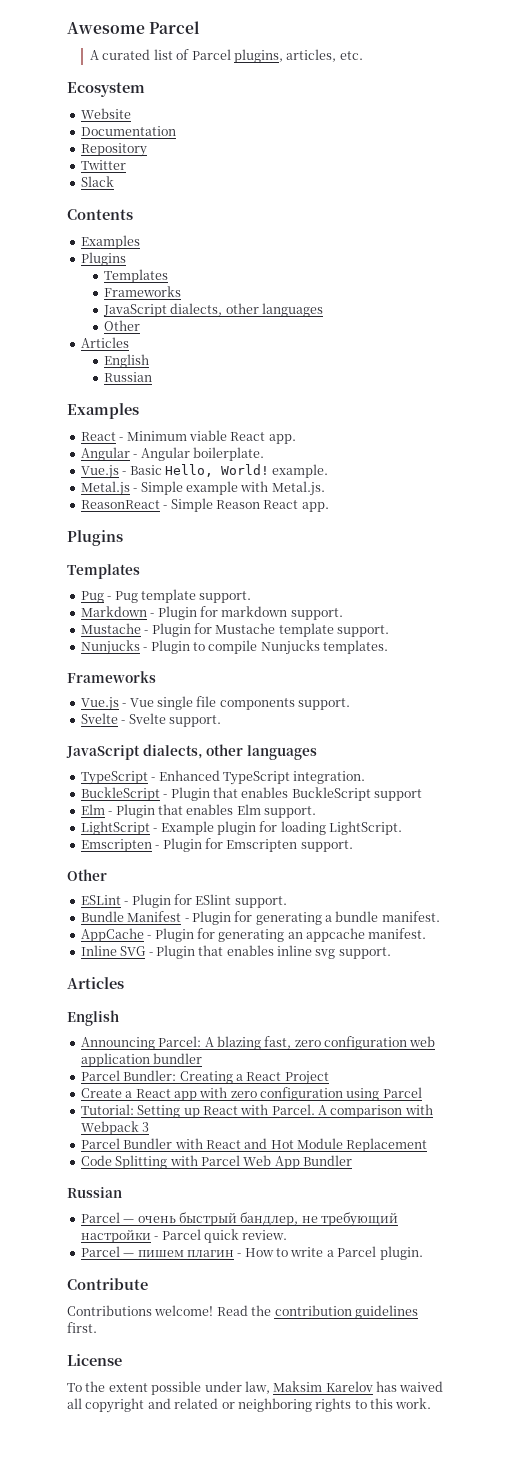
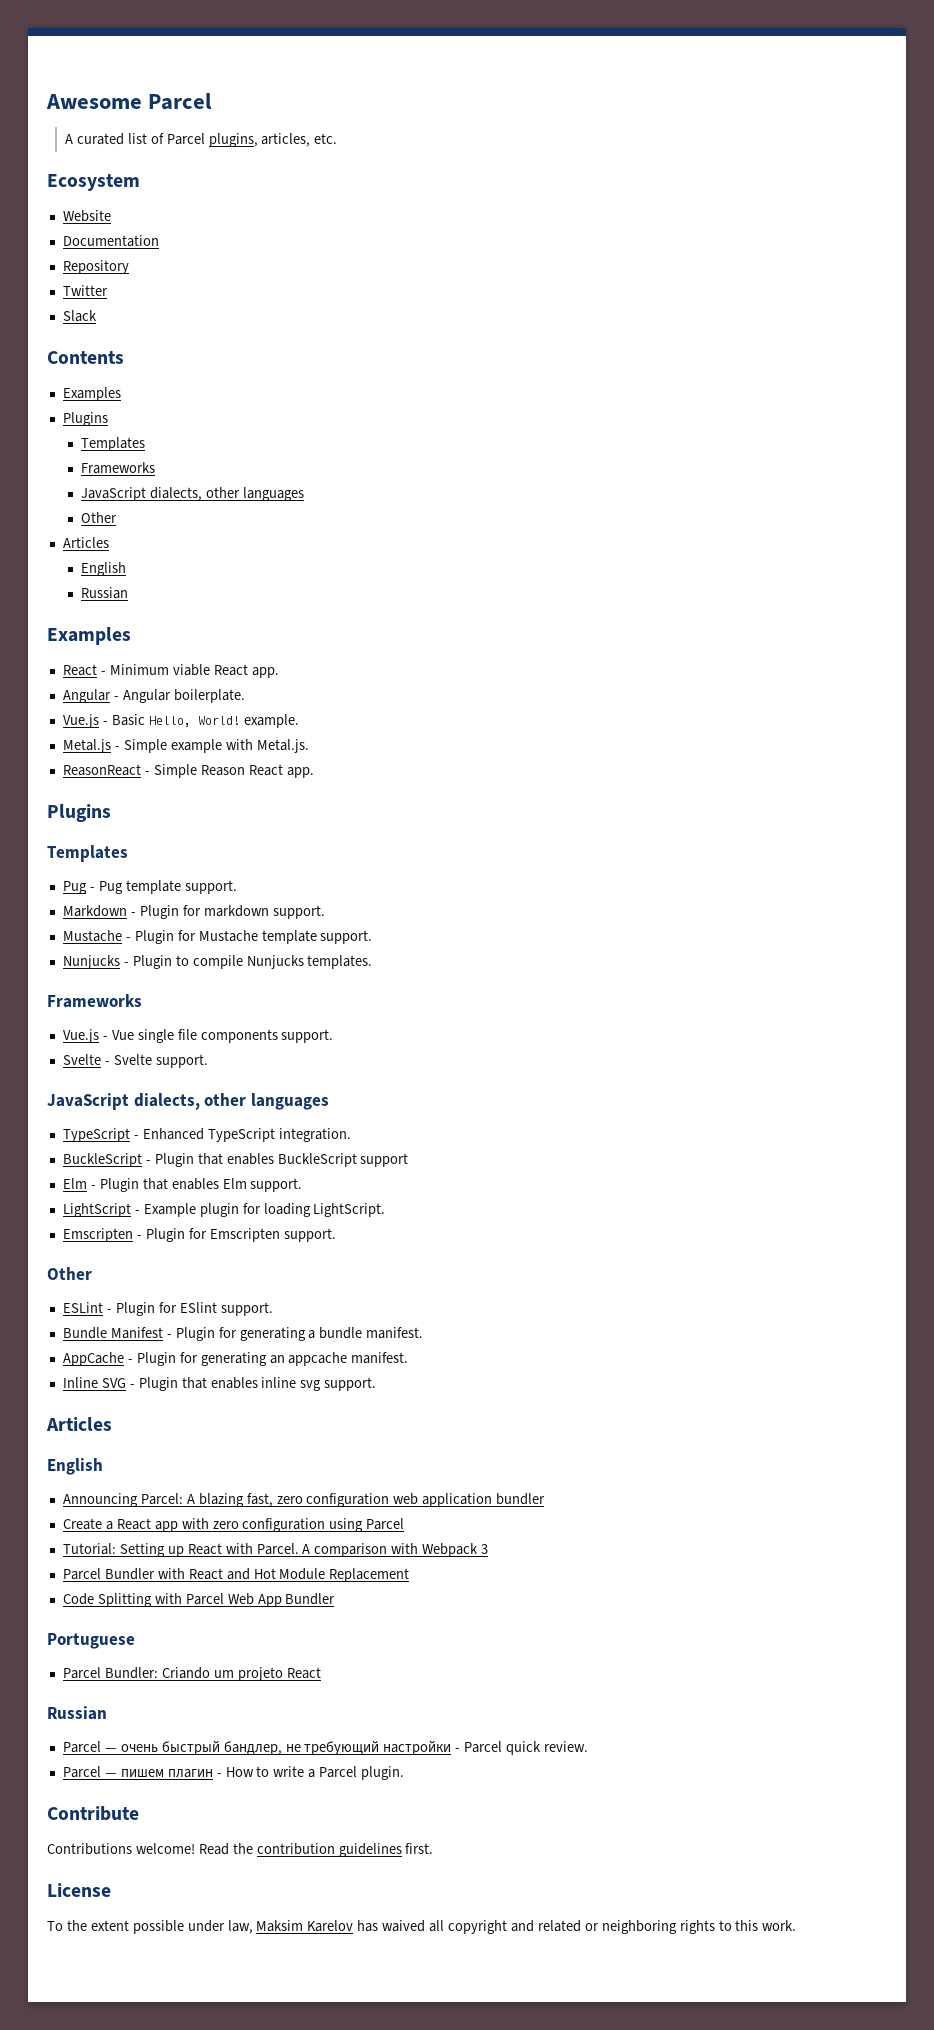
- Parcel Bundler: Creating a React Project
+ Portuguese
+ Parcel Bundler: Criando um projeto React

